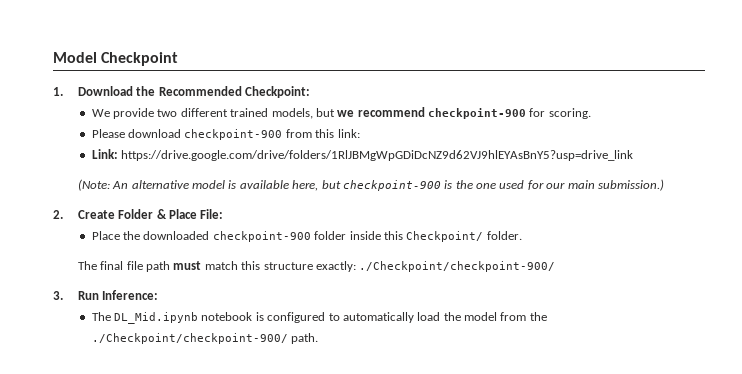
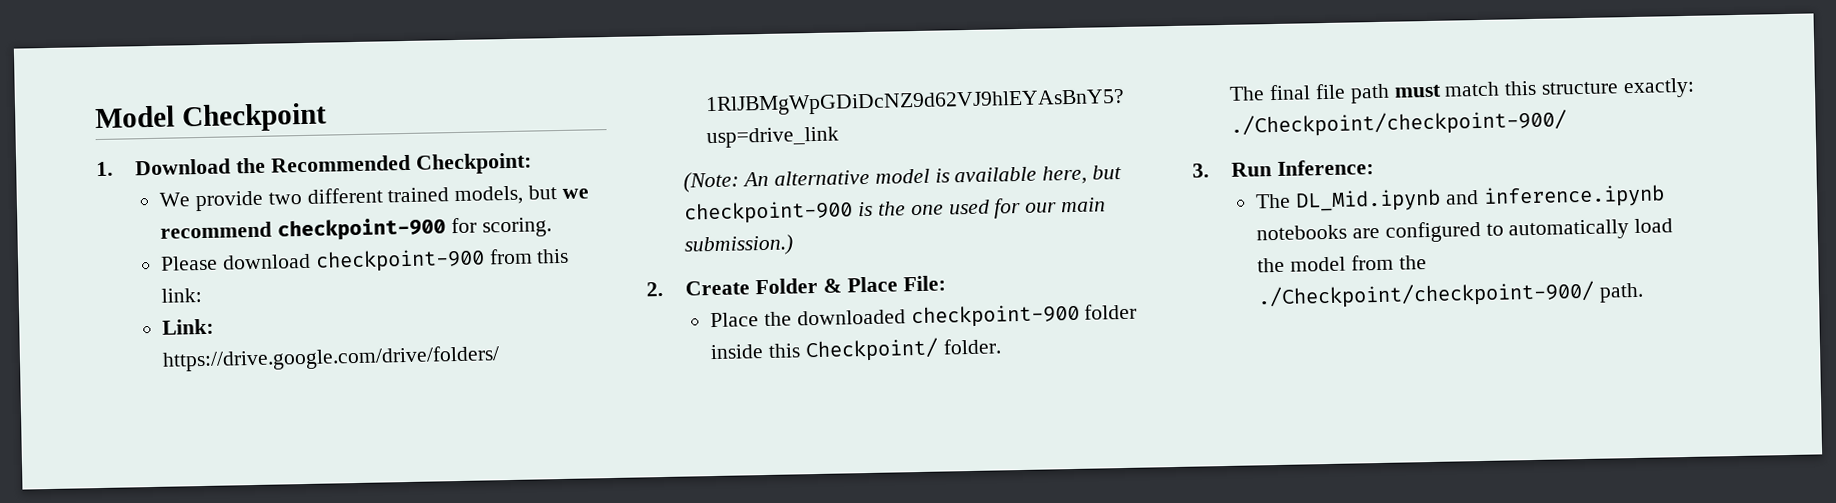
- The DL_Mid.ipynb notebook is configured to automatically load the model from the ./Checkpoint/checkpoint-900/ path.
+ The DL_Mid.ipynb and inference.ipynb notebooks are configured to automatically load the model from the ./Checkpoint/checkpoint-900/ path.

